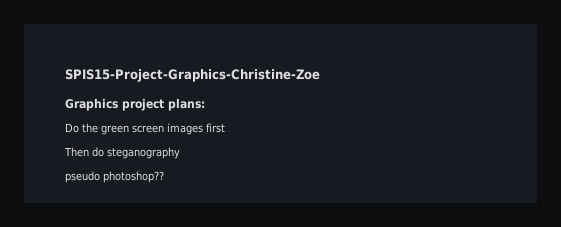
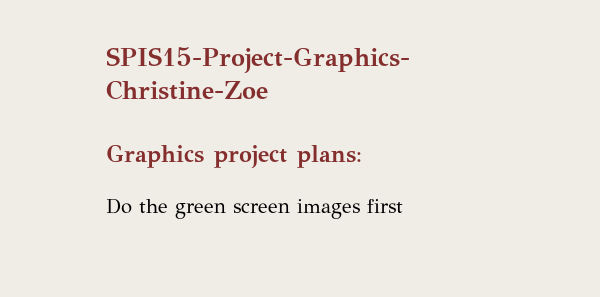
- Then do steganography
- pseudo photoshop??

